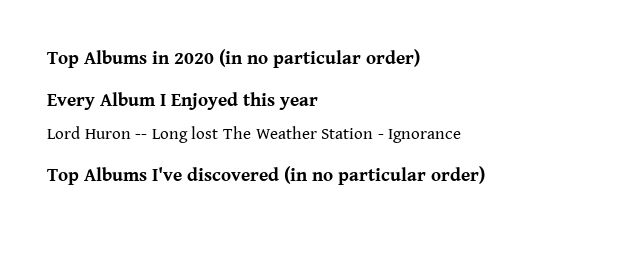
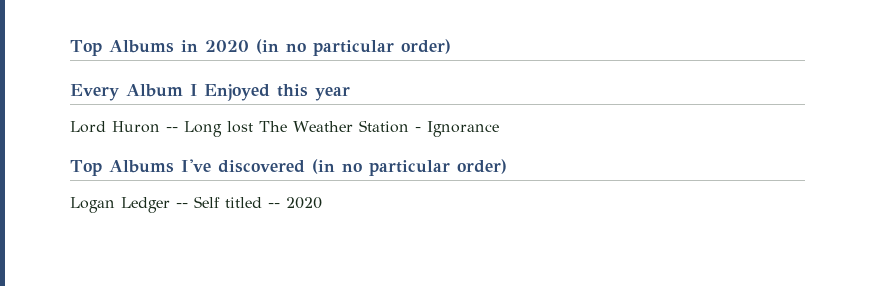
+ Logan Ledger -- Self titled -- 2020

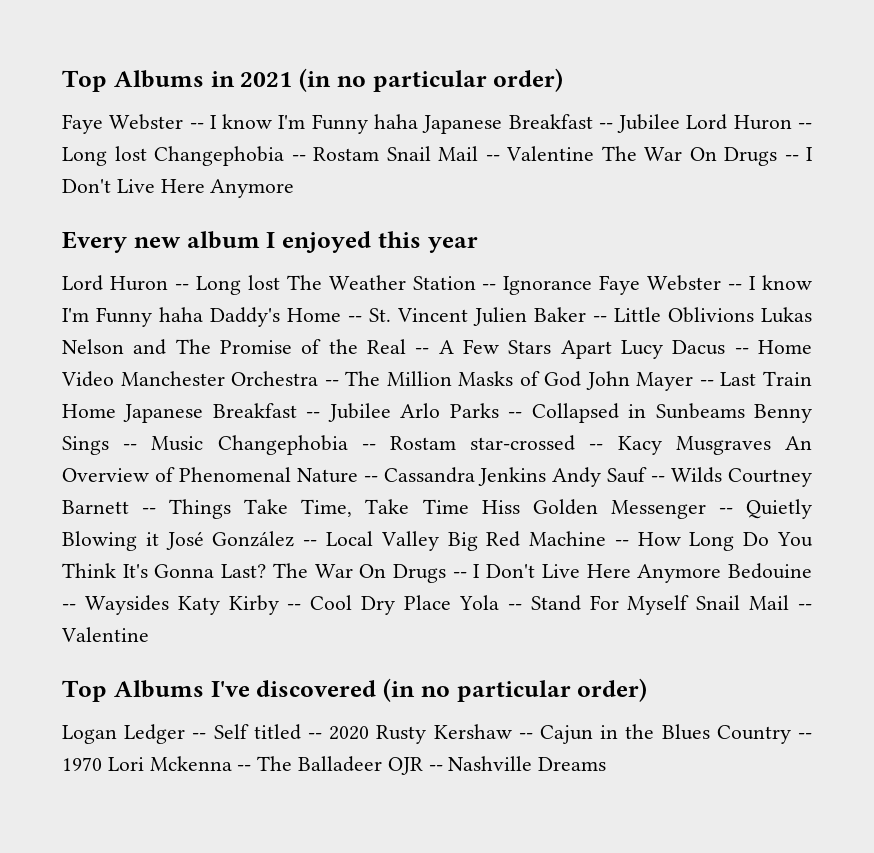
- Top Albums in 2020 (in no particular order)
- Every Album I Enjoyed this year
+ Top Albums in 2021 (in no particular order)
+ Faye Webster -- I know I'm Funny haha Japanese Breakfast -- Jubilee Lord Huron -- Long lost Changephobia -- Rostam Snail Mail -- Valentine The War On Drugs -- I Don't Live Here Anymore
+ Every new album I enjoyed this year
- Lord Huron -- Long lost The Weather Station - Ignorance
+ Lord Huron -- Long lost The Weather Station -- Ignorance Faye Webster -- I know I'm Funny haha Daddy's Home -- St. Vincent Julien Baker -- Little Oblivions Lukas Nelson and The Promise of the Real -- A Few Stars Apart Lucy Dacus -- Home Video Manchester Orchestra -- The Million Masks of God John Mayer -- Last Train Home Japanese Breakfast -- Jubilee Arlo Parks -- Collapsed in Sunbeams Benny Sings -- Music Changephobia -- Rostam star-crossed -- Kacy Musgraves An Overview of Phenomenal Nature -- Cassandra Jenkins Andy Sauf -- Wilds Courtney Barnett -- Things Take Time, Take Time Hiss Golden Messenger -- Quietly Blowing it José González -- Local Valley Big Red Machine -- How Long Do You Think It's Gonna Last? The War On Drugs -- I Don't Live Here Anymore Bedouine -- Waysides Katy Kirby -- Cool Dry Place Yola -- Stand For Myself Snail Mail -- Valentine
- Logan Ledger -- Self titled -- 2020
+ Logan Ledger -- Self titled -- 2020 Rusty Kershaw -- Cajun in the Blues Country -- 1970 Lori Mckenna -- The Balladeer OJR -- Nashville Dreams

